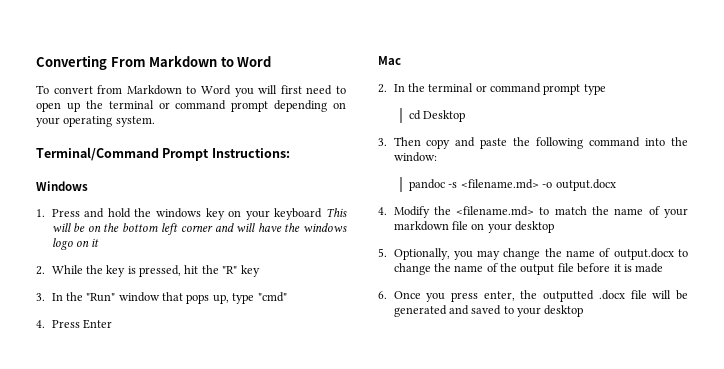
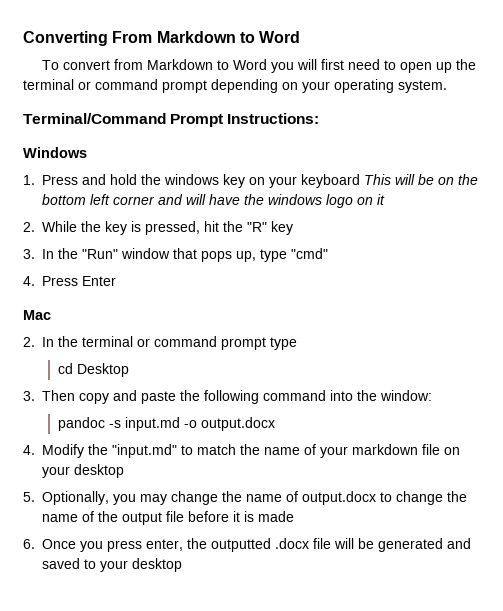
- pandoc -s <filename.md> -o output.docx
+ pandoc -s input.md -o output.docx
- 4. Modify the <filename.md> to match the name of your markdown file on your desktop
+ 4. Modify the "input.md" to match the name of your markdown file on your desktop

